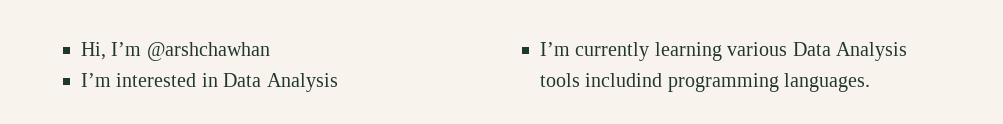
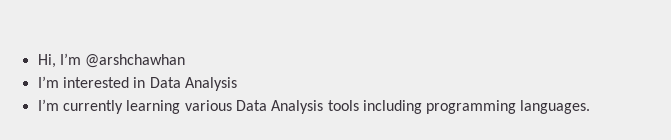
- I’m currently learning various Data Analysis tools includind programming languages.
+ I’m currently learning various Data Analysis tools including programming languages.

